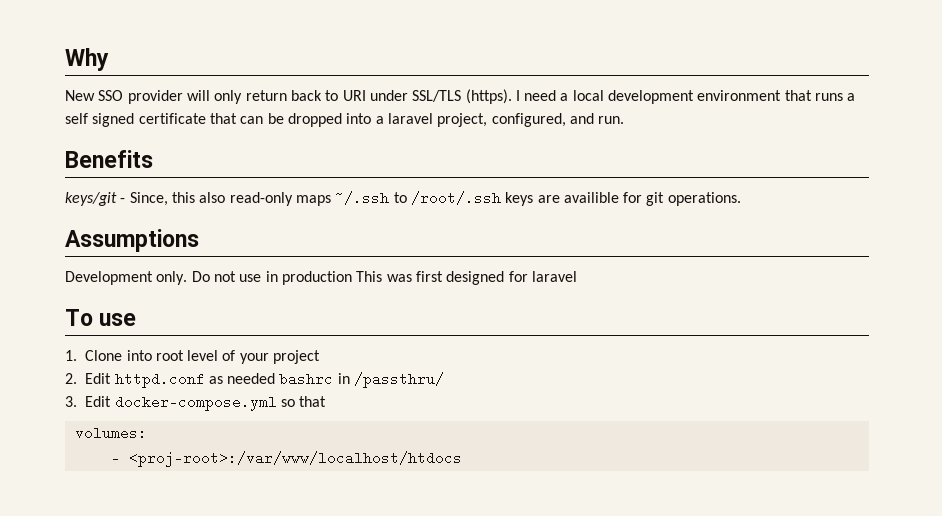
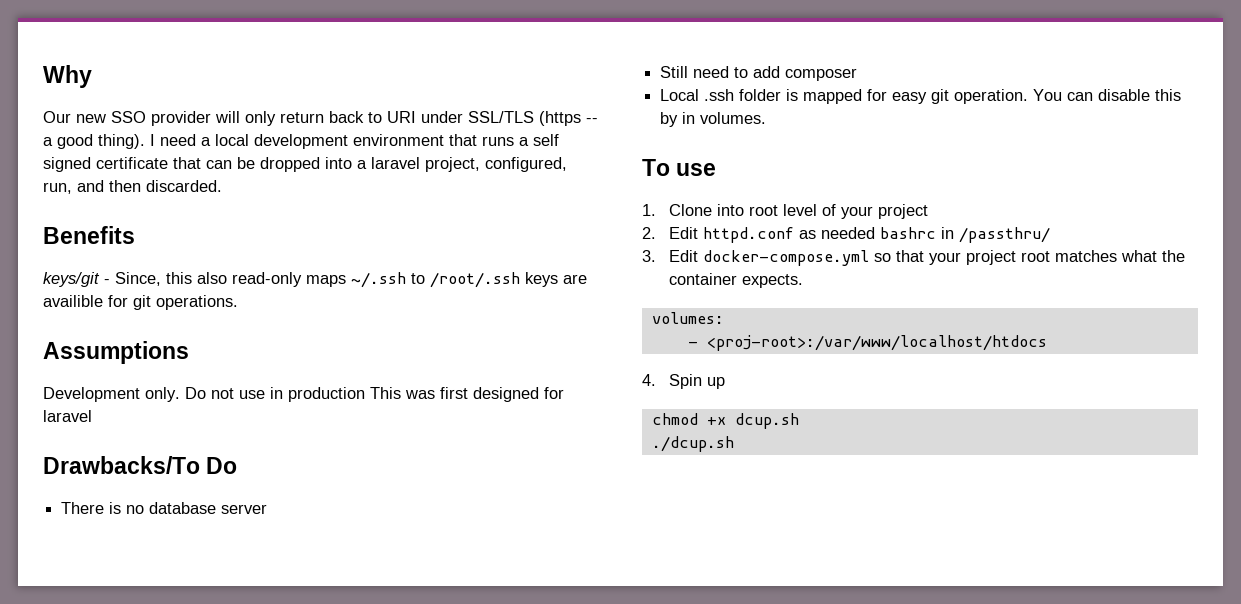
- New SSO provider will only return back to URI under SSL/TLS (https).
+ Our new SSO provider will only return back to URI under SSL/TLS (https -- a good thing).
- I need a local development environment that runs a self signed certificate that can be dropped into a laravel project, configured, and run.
+ I need a local development environment that runs a self signed certificate that can be dropped into a laravel project, configured, run, and then discarded.
+ Drawbacks/To Do
+ There is no database server
+ Still need to add composer
+ Local .ssh folder is mapped for easy git operation. You can disable this by in volumes.
- 3. Edit docker-compose.yml so that
+ 3. Edit docker-compose.yml so that your project root matches what the container expects.
  volumes:
  - <proj-root>:/var/www/localhost/htdocs
+ 4. Spin up
+ chmod +x dcup.sh
+ ./dcup.sh

